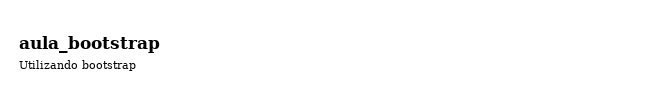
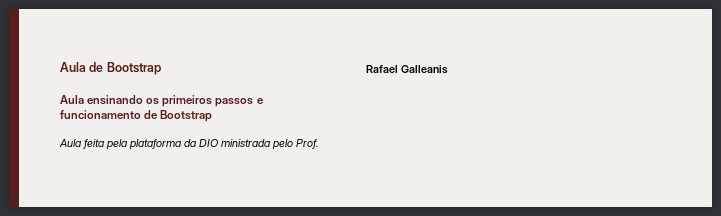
- aula_bootstrap
- Utilizando bootstrap
+ Aula de Bootstrap
+ Aula ensinando os primeiros passos e funcionamento de Bootstrap
+ Aula feita pela plataforma da DIO ministrada pelo Prof. Rafael Galleanis

